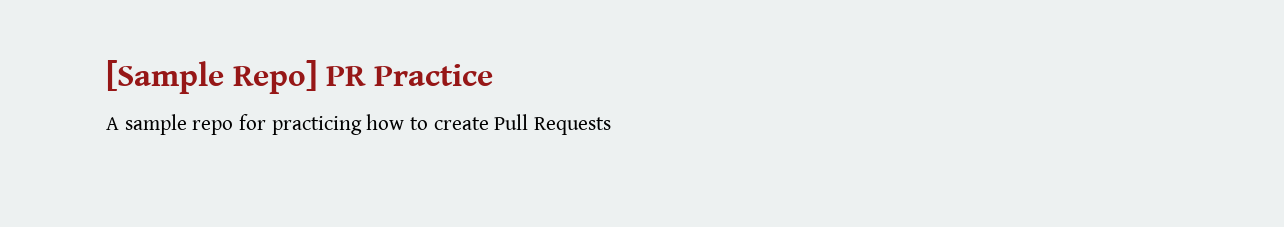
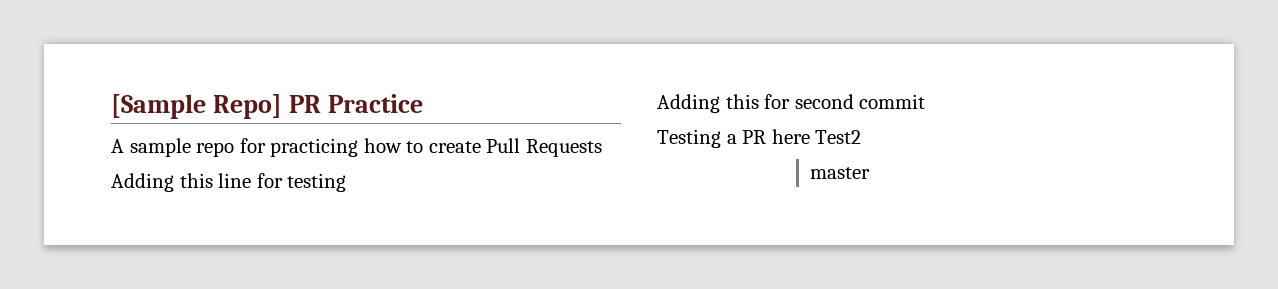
+ Adding this line for testing
+ Adding this for second commit
+ Testing a PR here Test2
+ master

